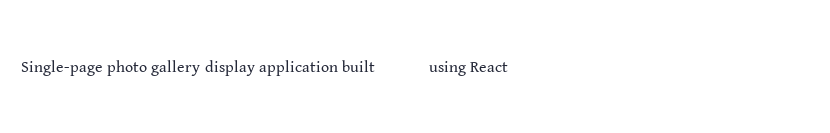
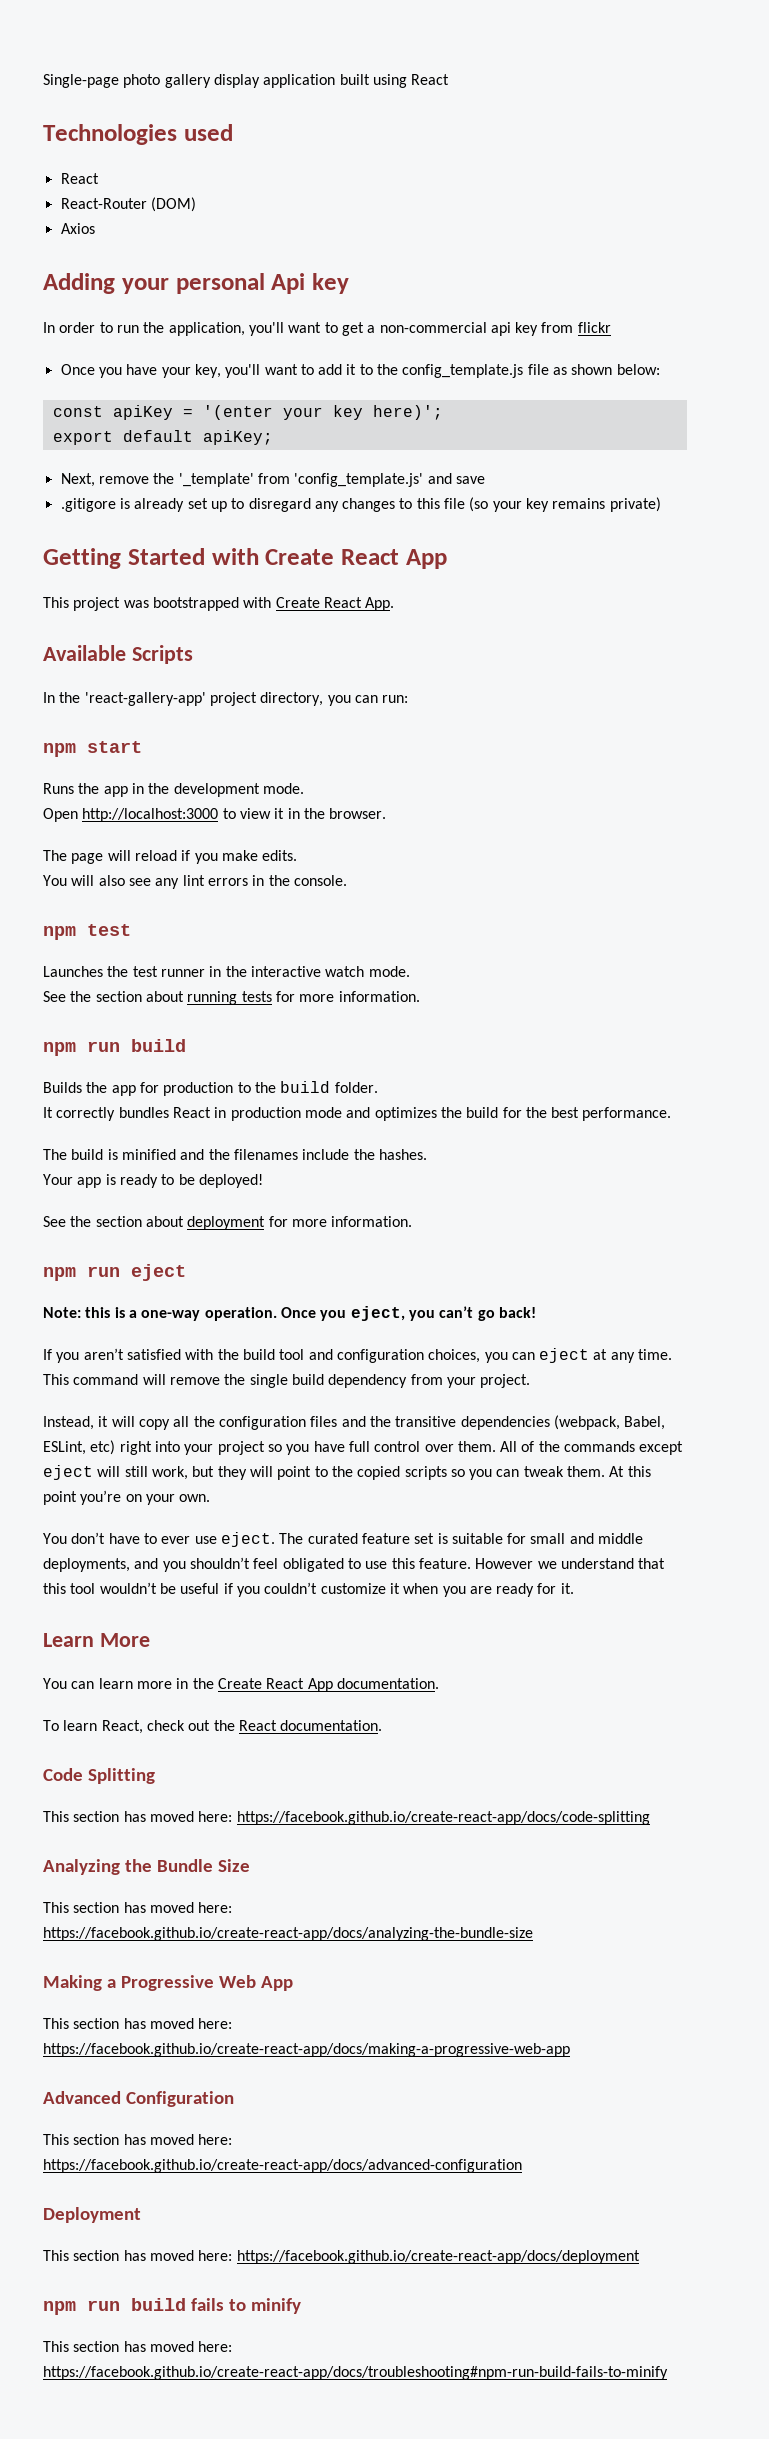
+ Technologies used
+ React
+ React-Router (DOM)
+ Axios
+ Adding your personal Api key
+ In order to run the application, you'll want to get a non-commercial api key from flickr
+ Once you have your key, you'll want to add it to the config_template.js file as shown below:
+ const apiKey = '(enter your key here)';
+ export default apiKey;
+ Next, remove the '_template' from 'config_template.js' and save
+ .gitigore is already set up to disregard any changes to this file (so your key remains private)
+ Getting Started with Create React App
+ This project was bootstrapped with Create React App.
+ Available Scripts
+ In the 'react-gallery-app' project directory, you can run:
+ npm start
+ Runs the app in the development mode.
+ Open http://localhost:3000 to view it in the browser.
+ The page will reload if you make edits.
+ You will also see any lint errors in the console.
+ npm test
+ Launches the test runner in the interactive watch mode.
+ See the section about running tests for more information.
+ npm run build
+ Builds the app for production to the build folder.
+ It correctly bundles React in production mode and optimizes the build for the best performance.
+ The build is minified and the filenames include the hashes.
+ Your app is ready to be deployed!
+ See the section about deployment for more information.
+ npm run eject
+ Note: this is a one-way operation. Once you eject, you can’t go back!
+ If you aren’t satisfied with the build tool and configuration choices, you can eject at any time. This command will remove the single build dependency from your project.
+ Instead, it will copy all the configuration files and the transitive dependencies (webpack, Babel, ESLint, etc) right into your project so you have full control over them. All of the commands except eject will still work, but they will point to the copied scripts so you can tweak them. At this point you’re on your own.
+ You don’t have to ever use eject. The curated feature set is suitable for small and middle deployments, and you shouldn’t feel obligated to use this feature. However we understand that this tool wouldn’t be useful if you couldn’t customize it when you are ready for it.
+ Learn More
+ You can learn more in the Create React App documentation.
+ To learn React, check out the React documentation.
+ Code Splitting
+ This section has moved here: https://facebook.github.io/create-react-app/docs/code-splitting
+ Analyzing the Bundle Size
+ This section has moved here: https://facebook.github.io/create-react-app/docs/analyzing-the-bundle-size
+ Making a Progressive Web App
+ This section has moved here: https://facebook.github.io/create-react-app/docs/making-a-progressive-web-app
+ Advanced Configuration
+ This section has moved here: https://facebook.github.io/create-react-app/docs/advanced-configuration
+ Deployment
+ This section has moved here: https://facebook.github.io/create-react-app/docs/deployment
+ npm run build fails to minify
+ This section has moved here: https://facebook.github.io/create-react-app/docs/troubleshooting#npm-run-build-fails-to-minify

